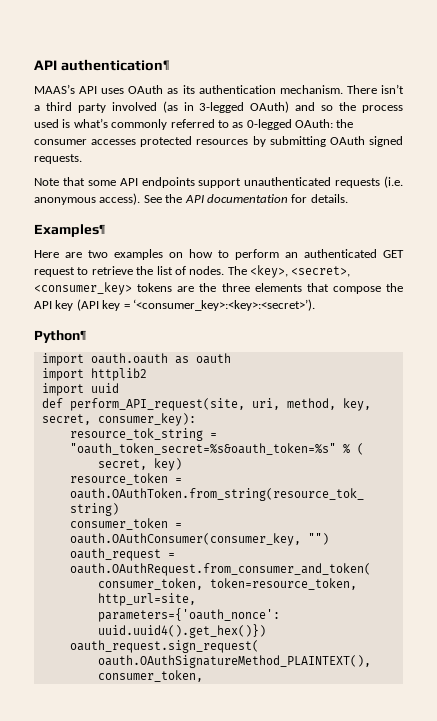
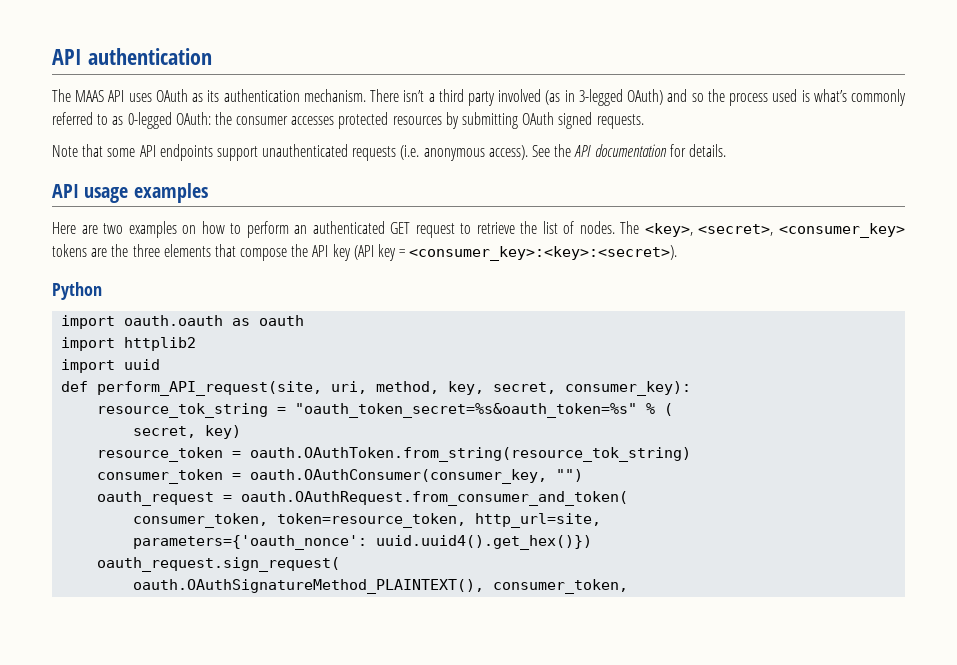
- API authentication¶
- MAAS’s API uses OAuth as its authentication mechanism.
+ API authentication
+ The MAAS API uses OAuth as its authentication mechanism.
- Examples¶
+ API usage examples
- The <key>, <secret>, <consumer_key> tokens are the three elements that compose the API key (API key = ‘<consumer_key>:<key>:<secret>’).
- Python¶
+ The <key>, <secret>, <consumer_key> tokens are the three elements that compose the API key (API key = <consumer_key>:<key>:<secret>).
+ Python

